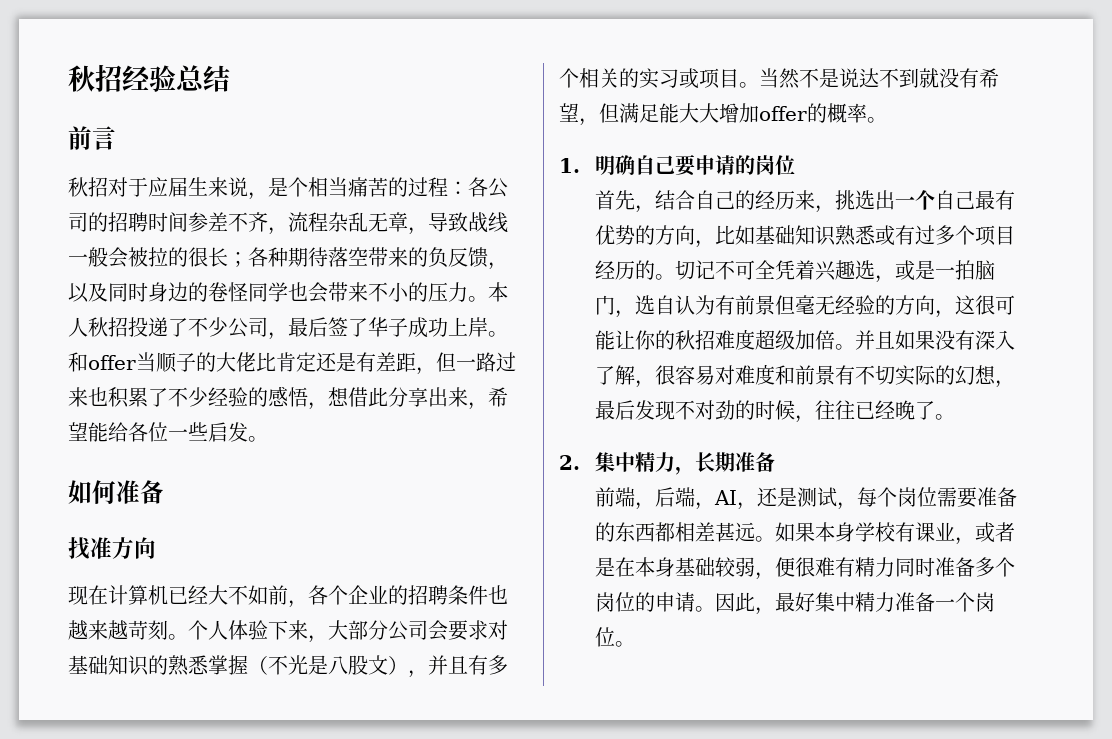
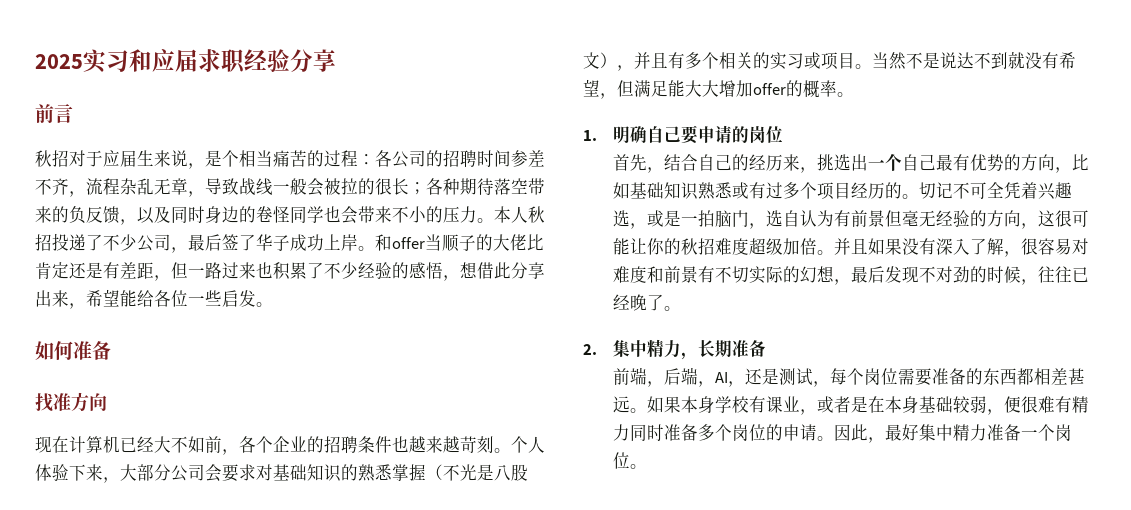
- 秋招经验总结
+ 2025实习和应届求职经验分享

